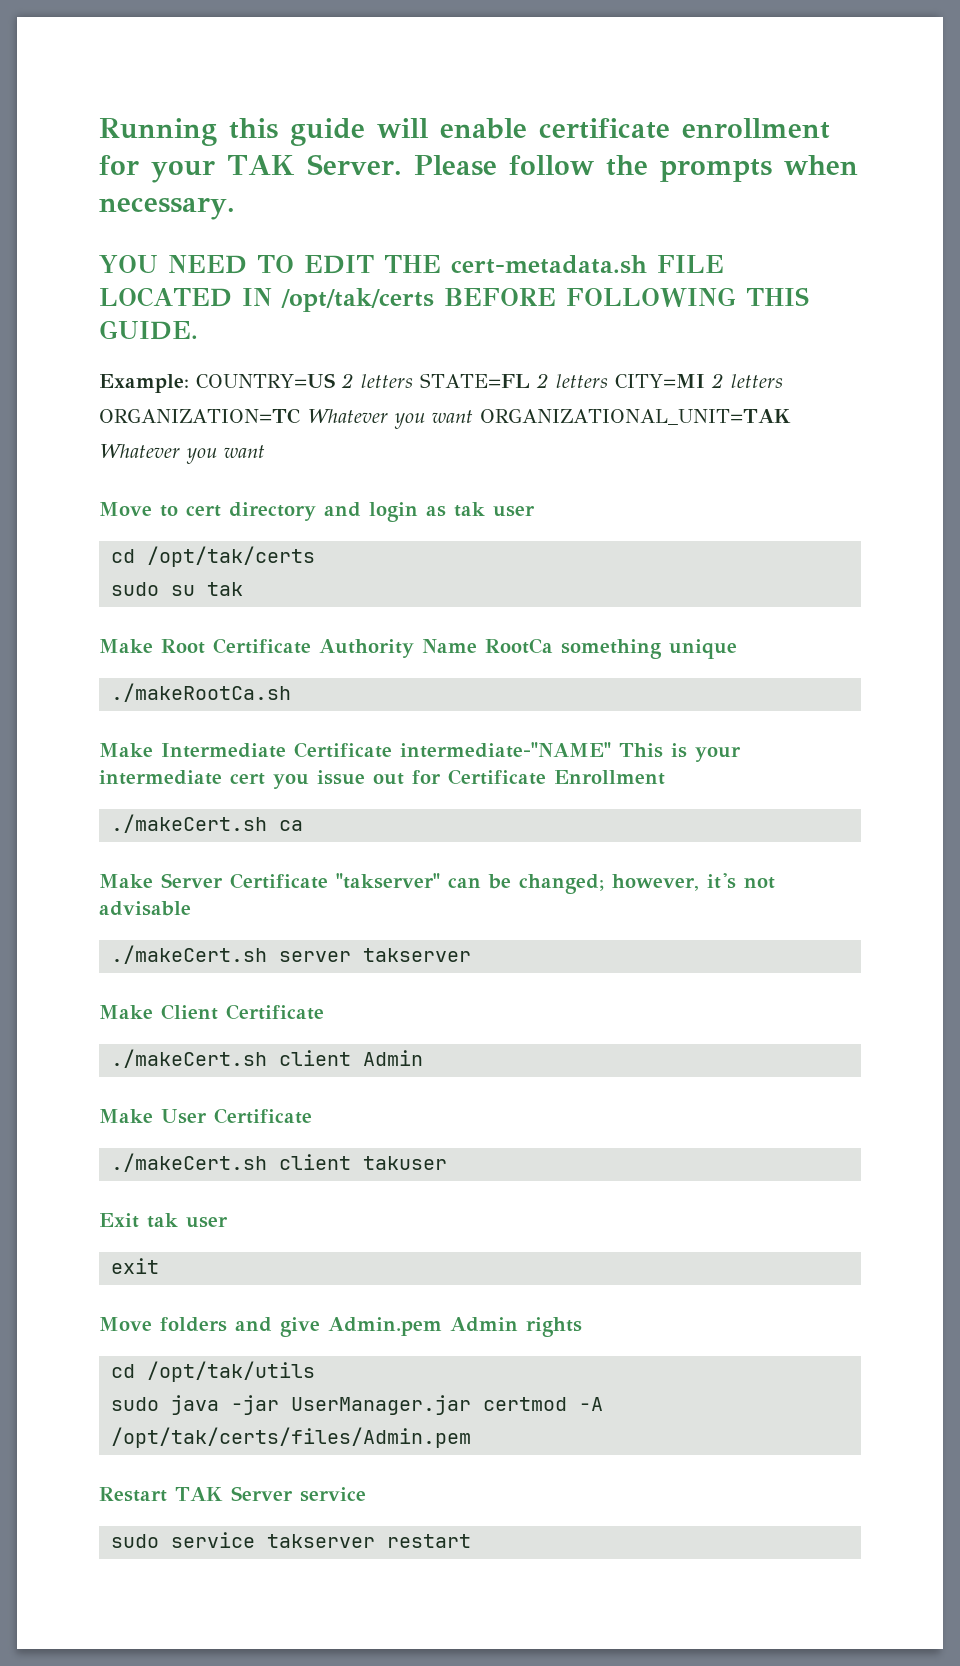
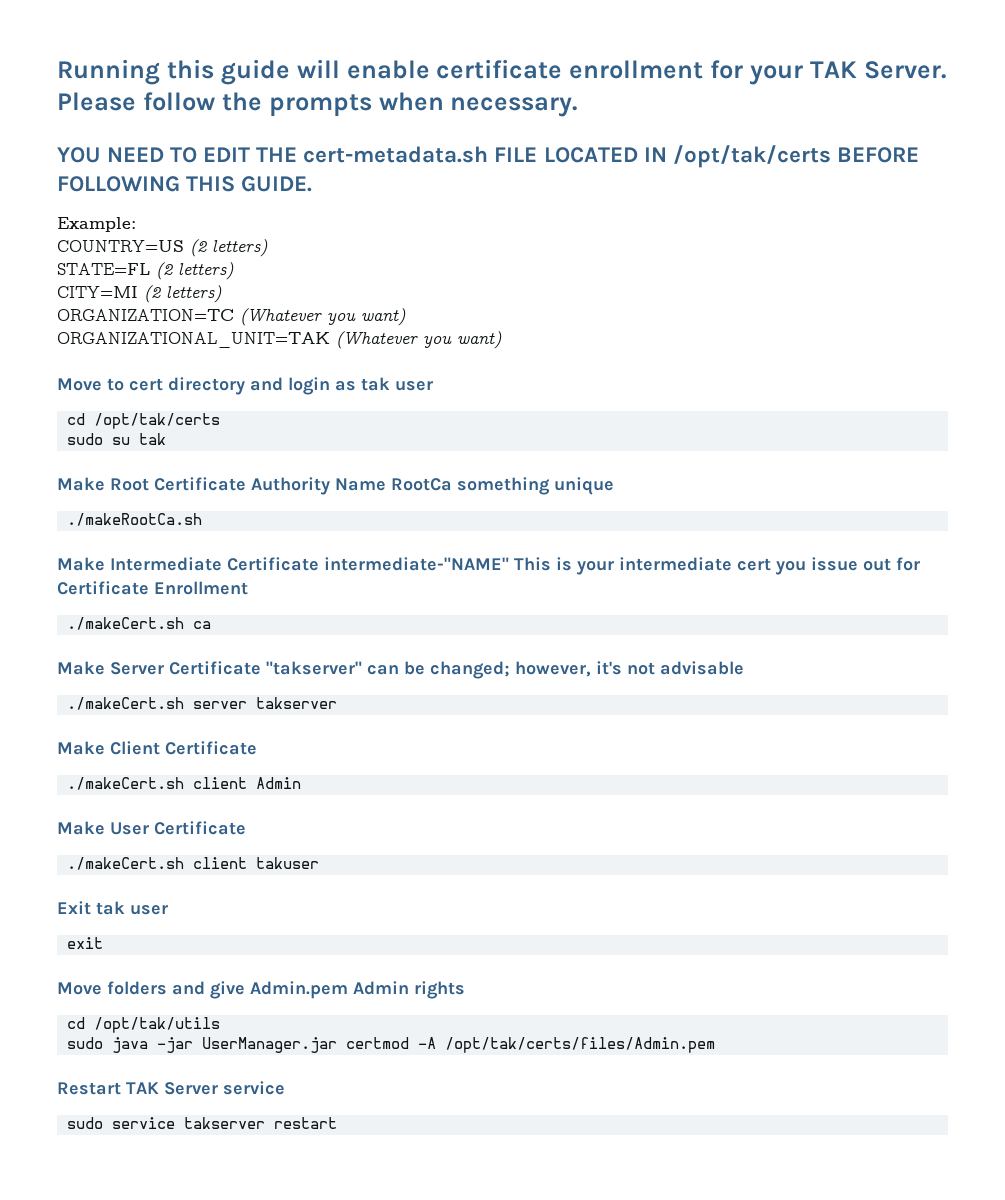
- Example: COUNTRY=US 2 letters STATE=FL 2 letters CITY=MI 2 letters ORGANIZATION=TC Whatever you want ORGANIZATIONAL_UNIT=TAK Whatever you want
+ Example:
+ COUNTRY=US (2 letters)
+ STATE=FL (2 letters)
+ CITY=MI (2 letters)
+ ORGANIZATION=TC (Whatever you want)
+ ORGANIZATIONAL_UNIT=TAK (Whatever you want)

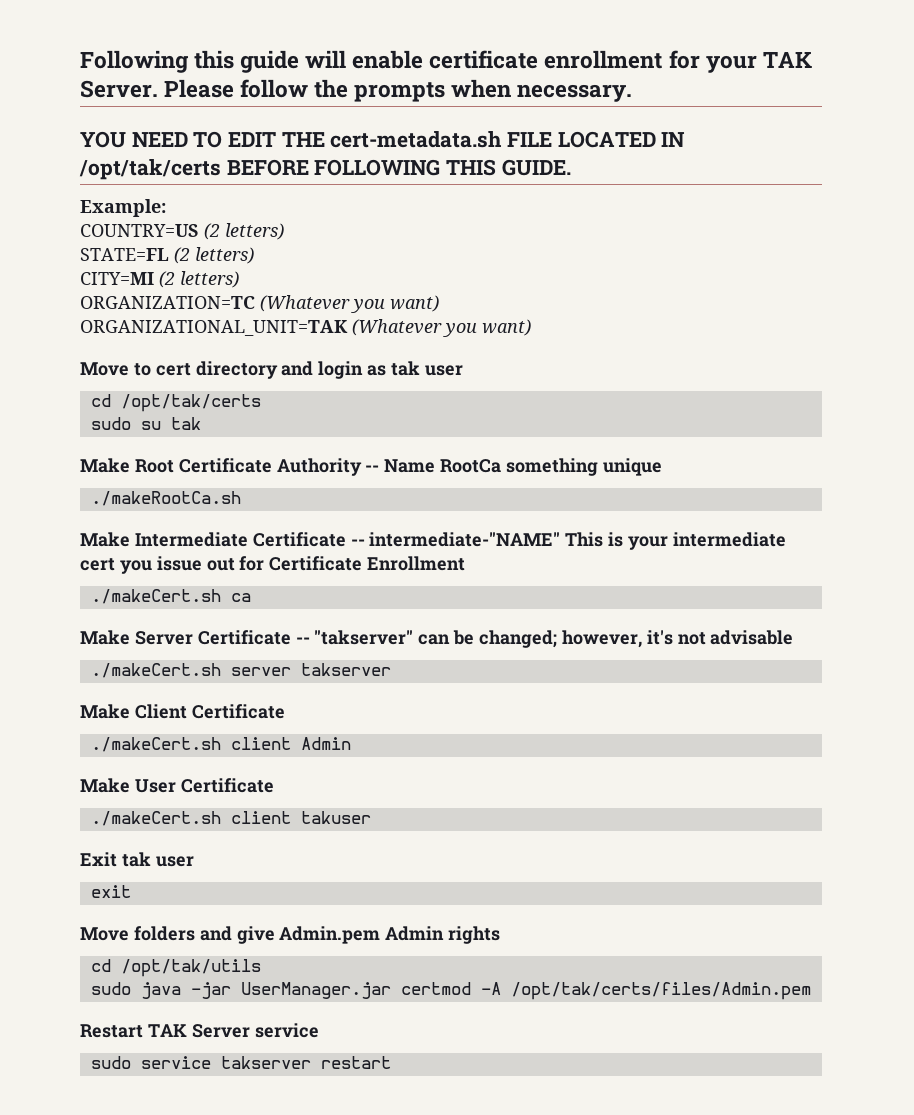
- Running this guide will enable certificate enrollment for your TAK Server.
+ Following this guide will enable certificate enrollment for your TAK Server.
- Make Root Certificate Authority Name RootCa something unique
+ Make Root Certificate Authority -- Name RootCa something unique
- Make Intermediate Certificate intermediate-"NAME" This is your intermediate cert you issue out for Certificate Enrollment
+ Make Intermediate Certificate -- intermediate-"NAME" This is your intermediate cert you issue out for Certificate Enrollment
- Make Server Certificate "takserver" can be changed; however, it's not advisable
+ Make Server Certificate -- "takserver" can be changed; however, it's not advisable

